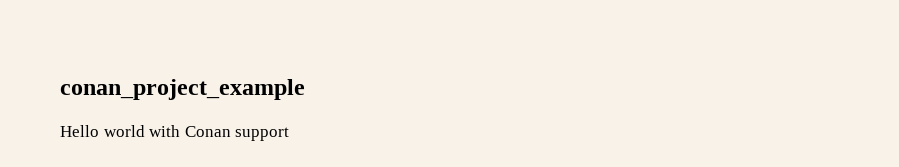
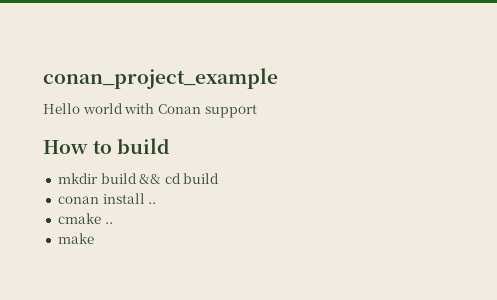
+ How to build
+ mkdir build && cd build
+ conan install ..
+ cmake ..
+ make

